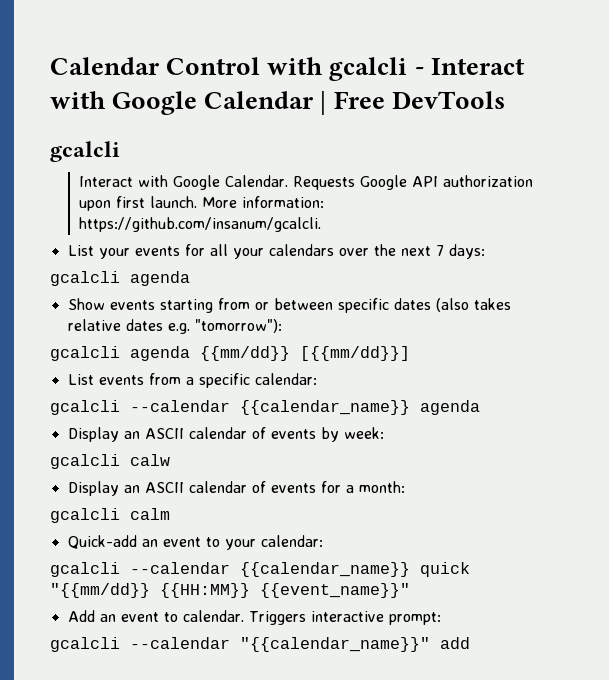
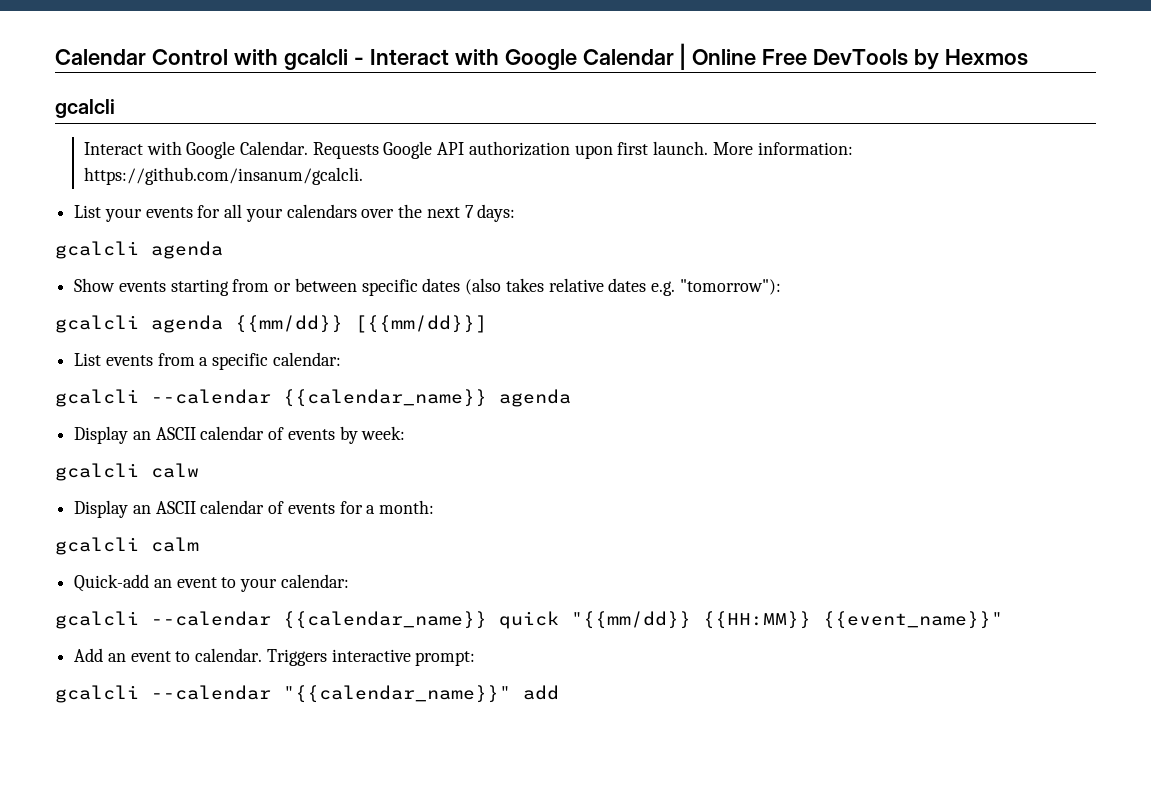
- Calendar Control with gcalcli - Interact with Google Calendar | Free DevTools
+ Calendar Control with gcalcli - Interact with Google Calendar | Online Free DevTools by Hexmos

